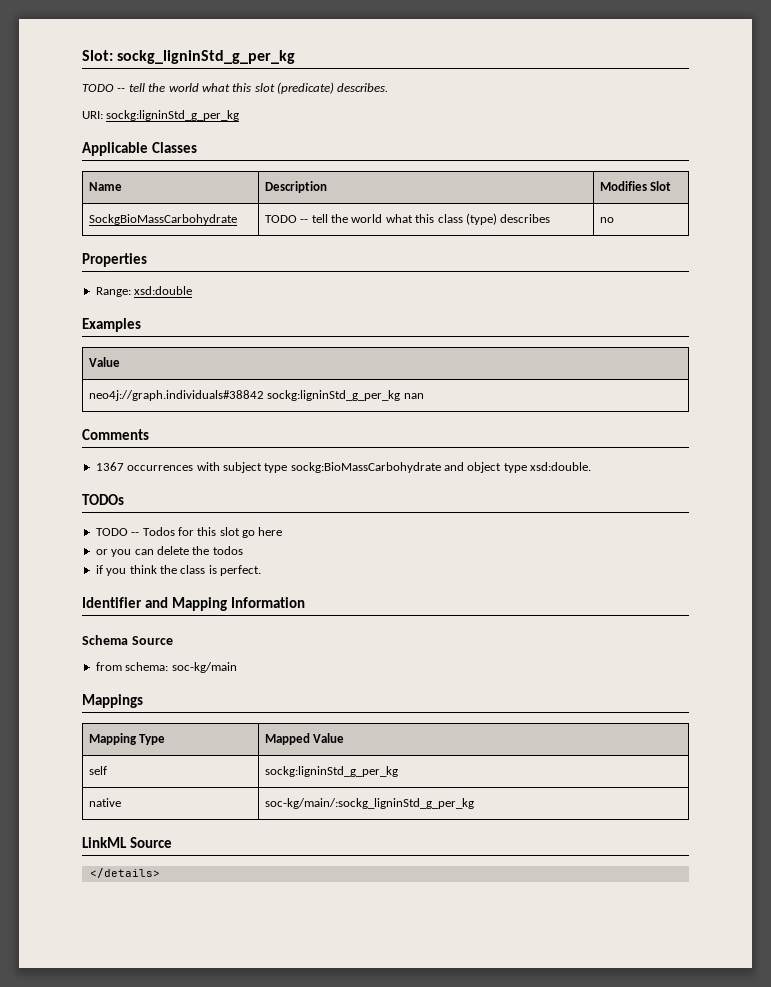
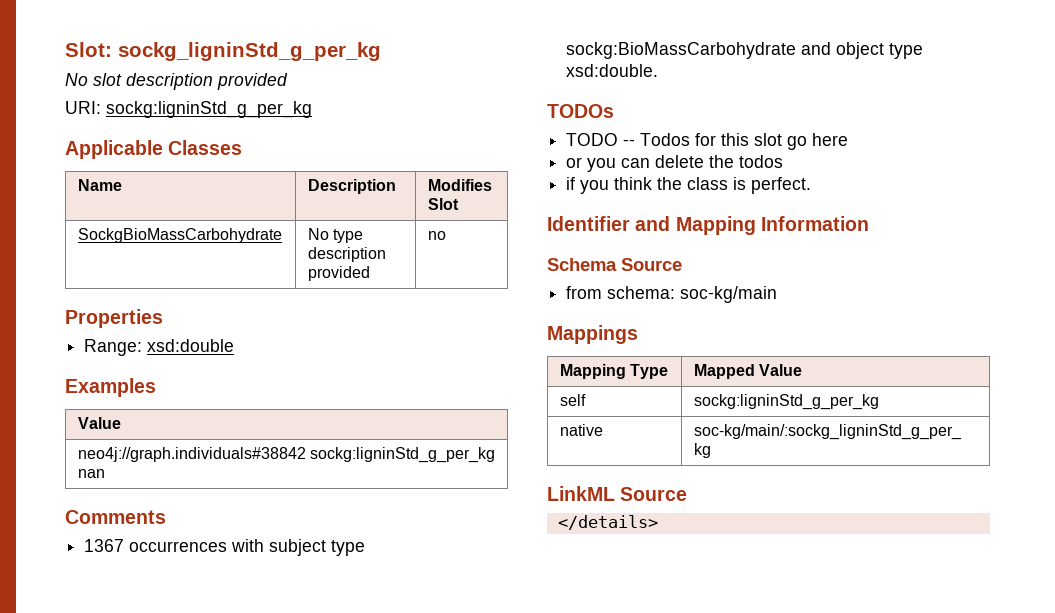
- TODO -- tell the world what this slot (predicate) describes.
+ No slot description provided
- SockgBioMassCarbohydrate | TODO -- tell the world what this class (type) describes | no
+ SockgBioMassCarbohydrate | No type description provided | no

